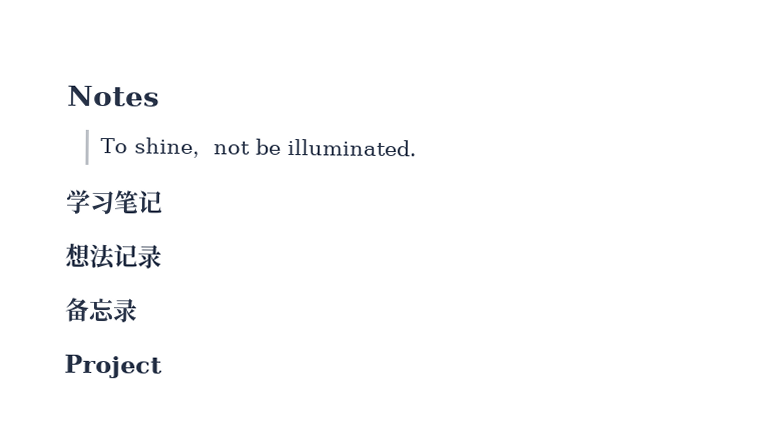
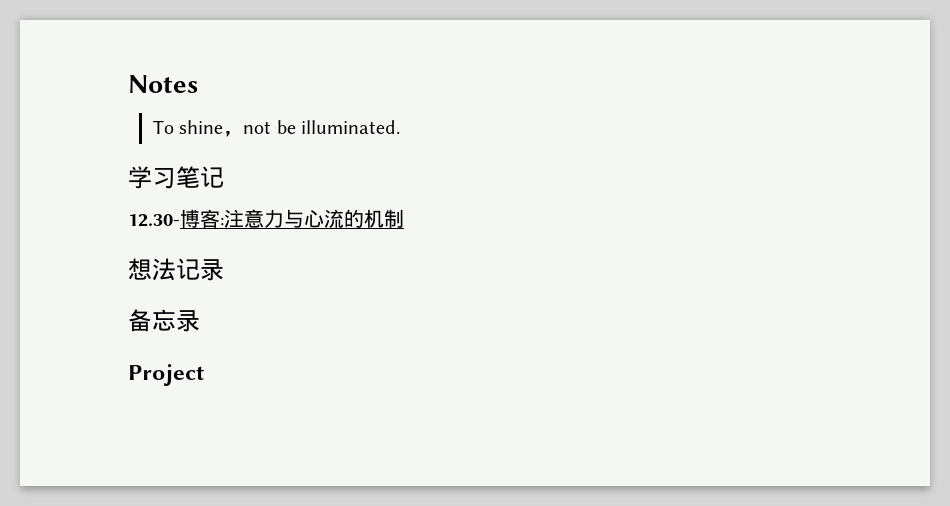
+ 12.30-博客:注意力与心流的机制

